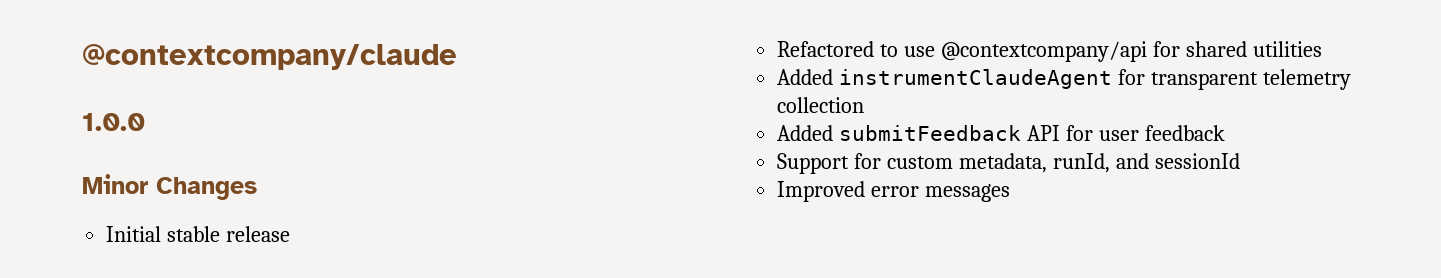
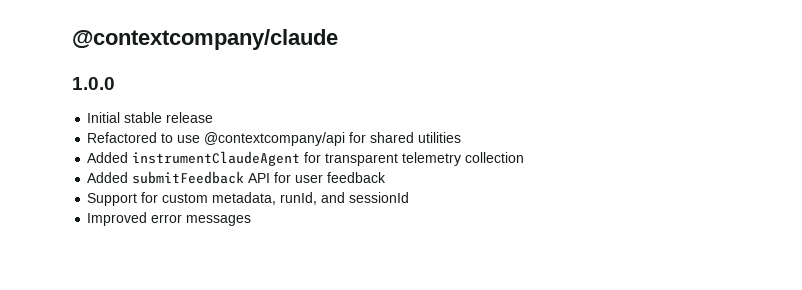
- Minor Changes

